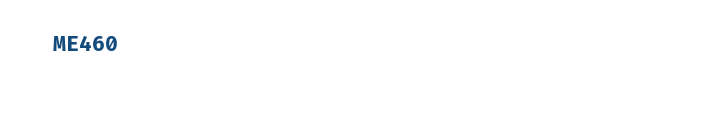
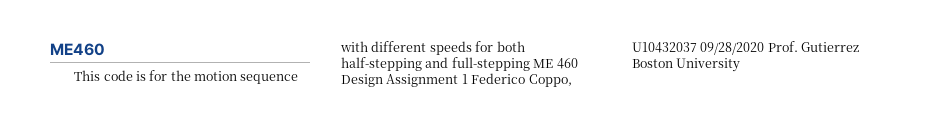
+ This code is for the motion sequence with different speeds for both half-stepping and full-stepping ME 460 Design Assignment 1 Federico Coppo, U10432037 09/28/2020 Prof. Gutierrez Boston University

